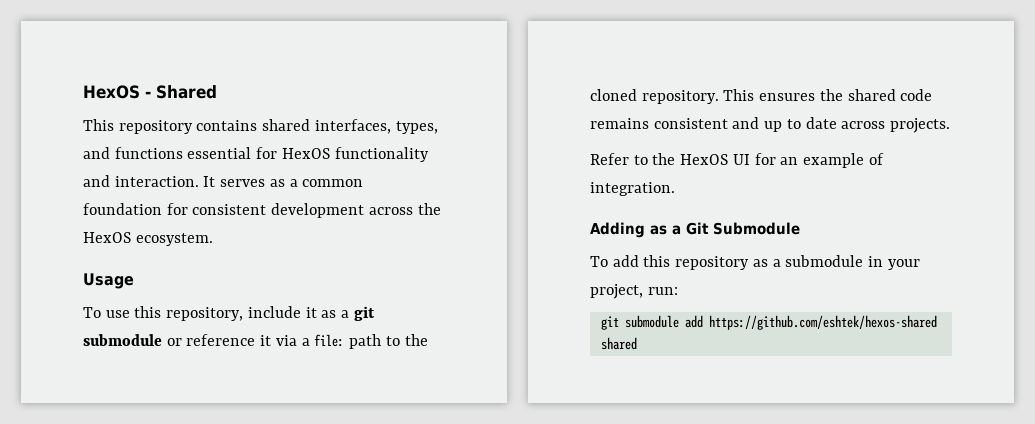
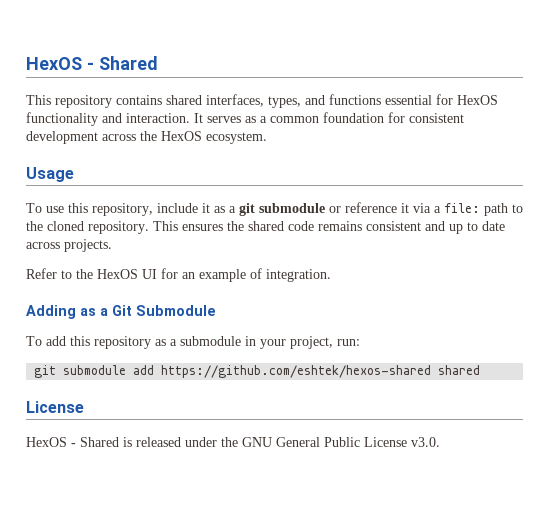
  git submodule add https://github.com/eshtek/hexos-shared shared
+ License
+ HexOS - Shared is released under the GNU General Public License v3.0.

